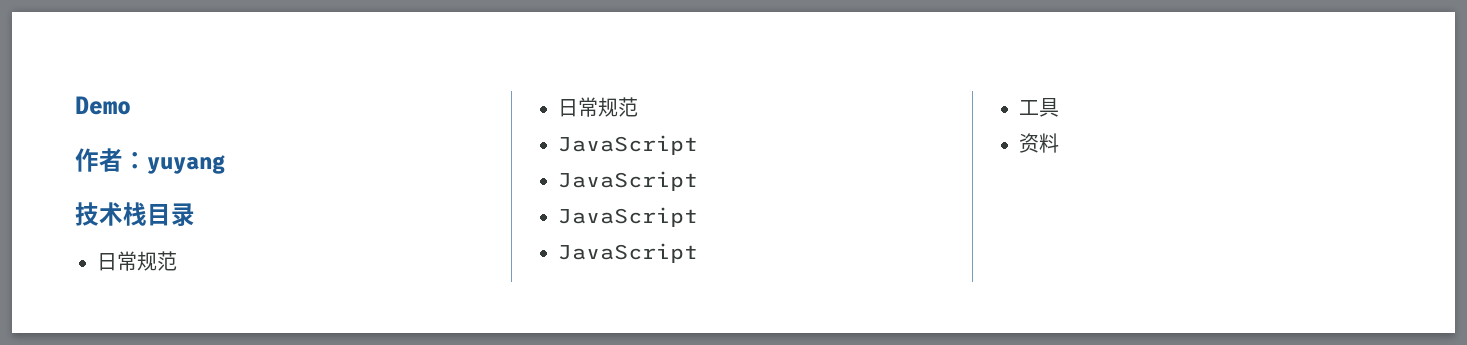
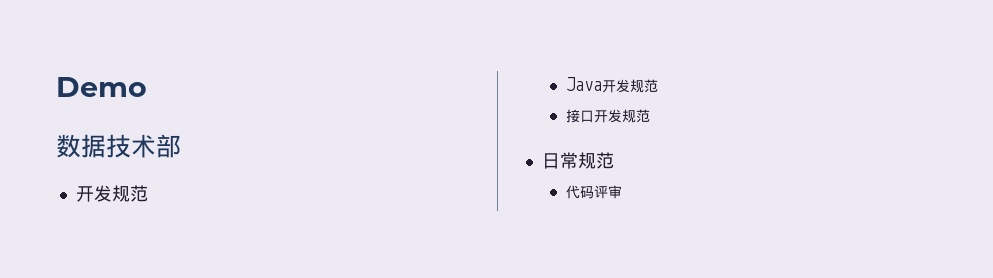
- 作者：yuyang
- 技术栈目录
+ 数据技术部
+ 开发规范
+ Java开发规范
+ 接口开发规范
  日常规范
- 日常规范
- JavaScript
- JavaScript
- JavaScript
- JavaScript
- 工具
- 资料
+ 代码评审

